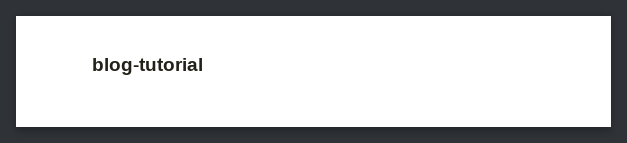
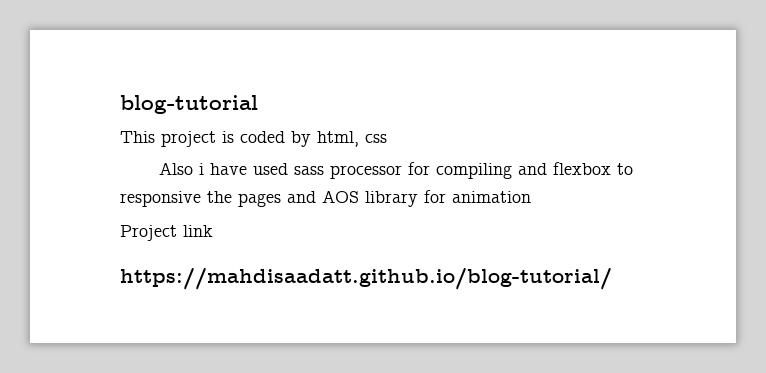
+ This project is coded by html, css
+ Also i have used sass processor for compiling and flexbox to responsive the pages and AOS library for animation
+ Project link
+ https://mahdisaadatt.github.io/blog-tutorial/

